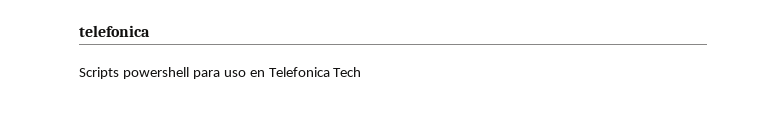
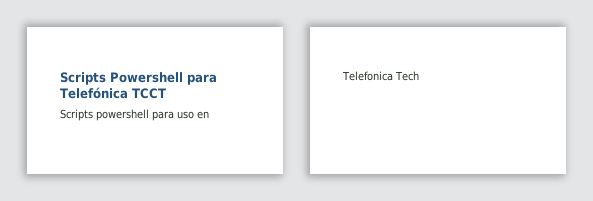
- telefonica
+ Scripts Powershell para Telefónica TCCT

